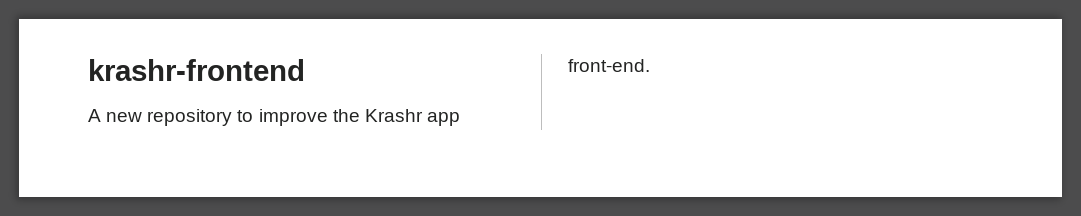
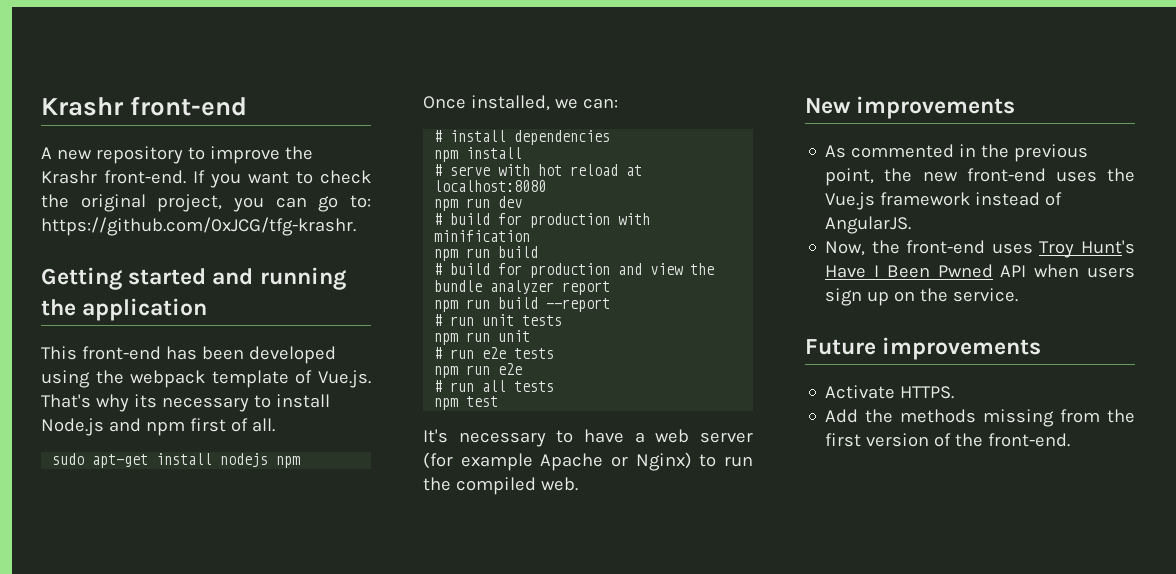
- krashr-frontend
+ Krashr front-end
- A new repository to improve the Krashr app front-end.
+ A new repository to improve the Krashr front-end. If you want to check the original project, you can go to: https://github.com/0xJCG/tfg-krashr.
+ Getting started and running the application
+ This front-end has been developed using the webpack template of Vue.js. That's why its necessary to install Node.js and npm first of all.
+ sudo apt-get install nodejs npm
+ Once installed, we can:
+ # install dependencies
+ npm install
+ # serve with hot reload at localhost:8080
+ npm run dev
+ # build for production with minification
+ npm run build
+ # build for production and view the bundle analyzer report
+ npm run build --report
+ # run unit tests
+ npm run unit
+ # run e2e tests
+ npm run e2e
+ # run all tests
+ npm test
+ It's necessary to have a web server (for example Apache or Nginx) to run the compiled web.
+ New improvements
+ As commented in the previous point, the new front-end uses the Vue.js framework instead of AngularJS.
+ Now, the front-end uses Troy Hunt's Have I Been Pwned API when users sign up on the service.
+ Future improvements
+ Activate HTTPS.
+ Add the methods missing from the first version of the front-end.

